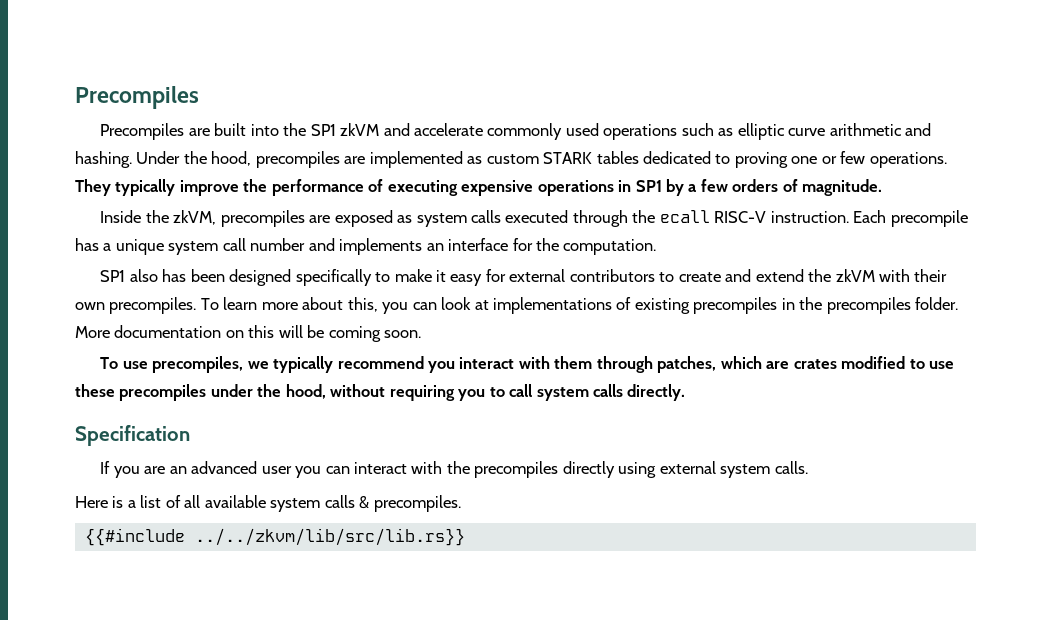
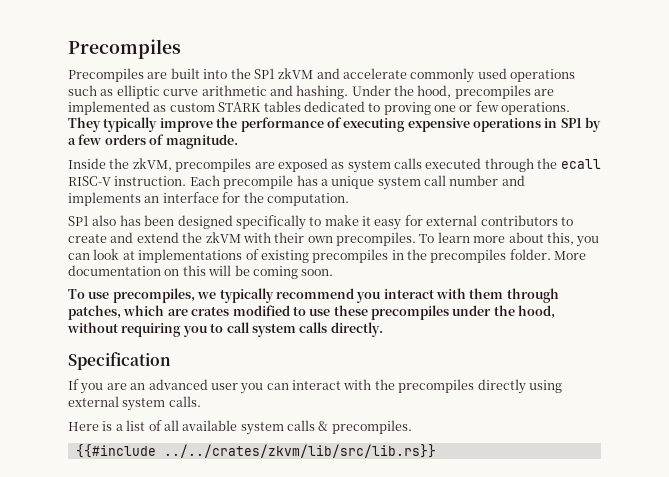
- {{#include ../../zkvm/lib/src/lib.rs}}
+ {{#include ../../crates/zkvm/lib/src/lib.rs}}

